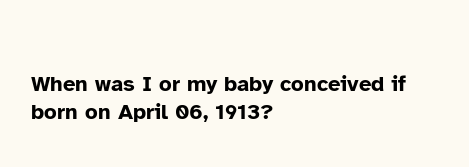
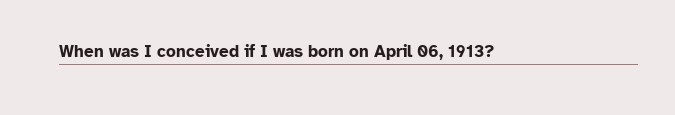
- When was I or my baby conceived if born on April 06, 1913?
+ When was I conceived if I was born on April 06, 1913?

